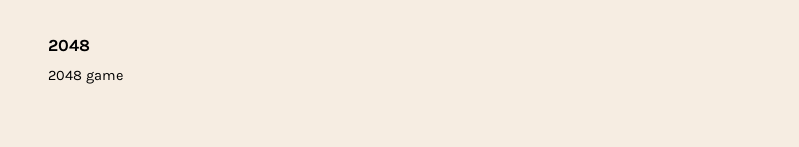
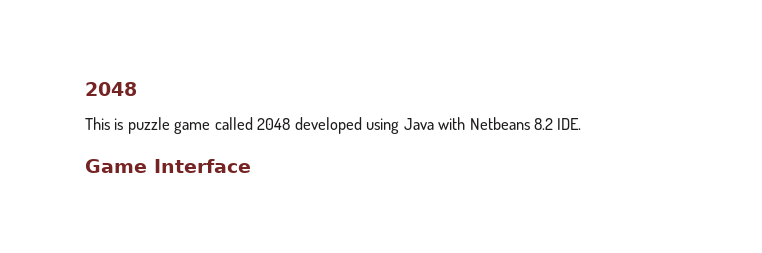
- 2048 game
+ This is puzzle game called 2048 developed using Java with Netbeans 8.2 IDE.
+ Game Interface

